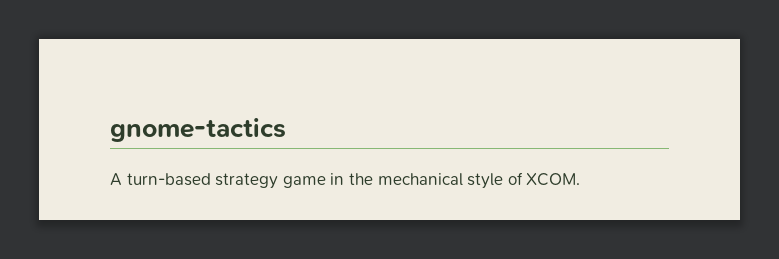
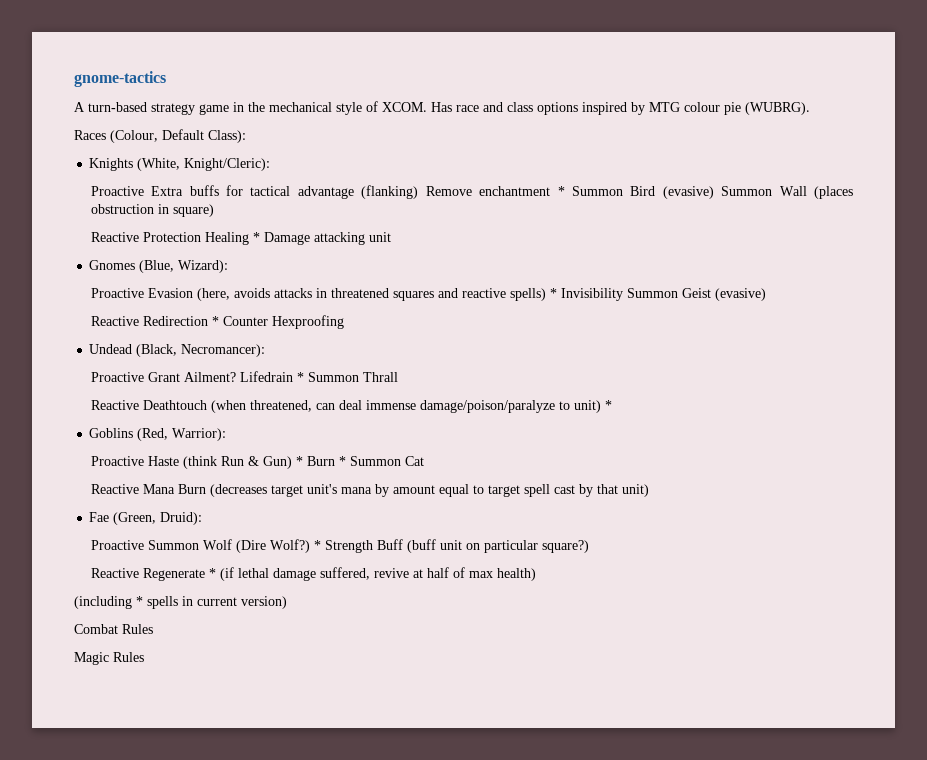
+ Has race and class options inspired by MTG colour pie (WUBRG).
+ Races (Colour, Default Class):
+ Knights (White, Knight/Cleric):
+ Proactive Extra buffs for tactical advantage (flanking) Remove enchantment * Summon Bird (evasive) Summon Wall (places obstruction in square)
+ Reactive Protection Healing * Damage attacking unit
+ Gnomes (Blue, Wizard):
+ Proactive Evasion (here, avoids attacks in threatened squares and reactive spells) * Invisibility Summon Geist (evasive)
+ Reactive Redirection * Counter Hexproofing
+ Undead (Black, Necromancer):
+ Proactive Grant Ailment? Lifedrain * Summon Thrall
+ Reactive Deathtouch (when threatened, can deal immense damage/poison/paralyze to unit) *
+ Goblins (Red, Warrior):
+ Proactive Haste (think Run & Gun) * Burn * Summon Cat
+ Reactive Mana Burn (decreases target unit's mana by amount equal to target spell cast by that unit)
+ Fae (Green, Druid):
+ Proactive Summon Wolf (Dire Wolf?) * Strength Buff (buff unit on particular square?)
+ Reactive Regenerate * (if lethal damage suffered, revive at half of max health)
+ (including * spells in current version)
+ Combat Rules
+ Magic Rules

